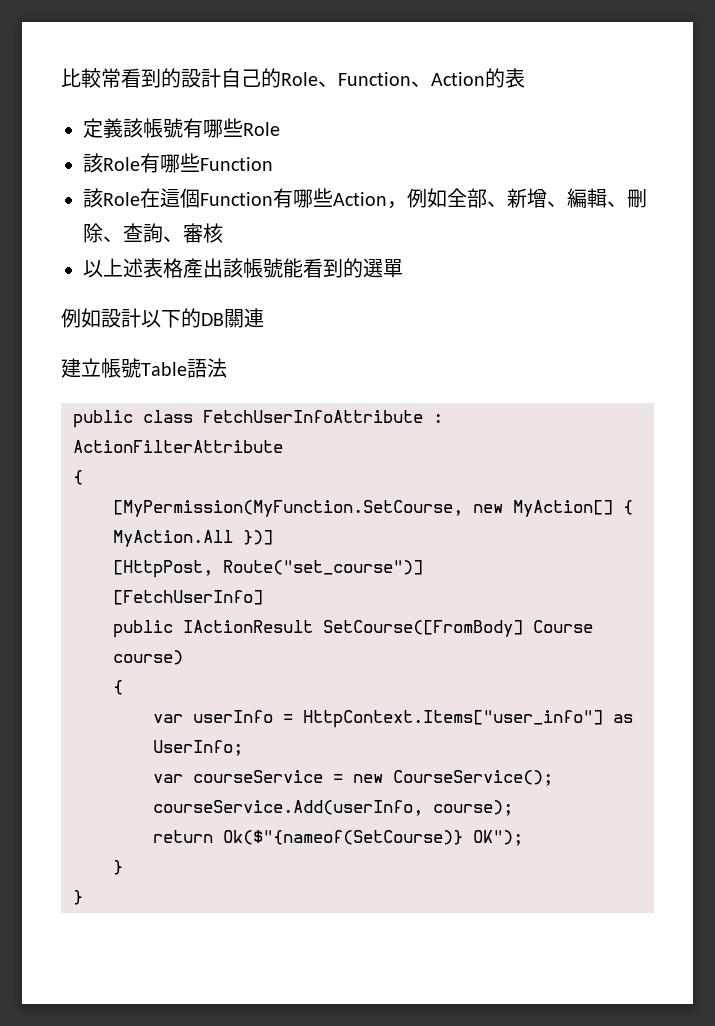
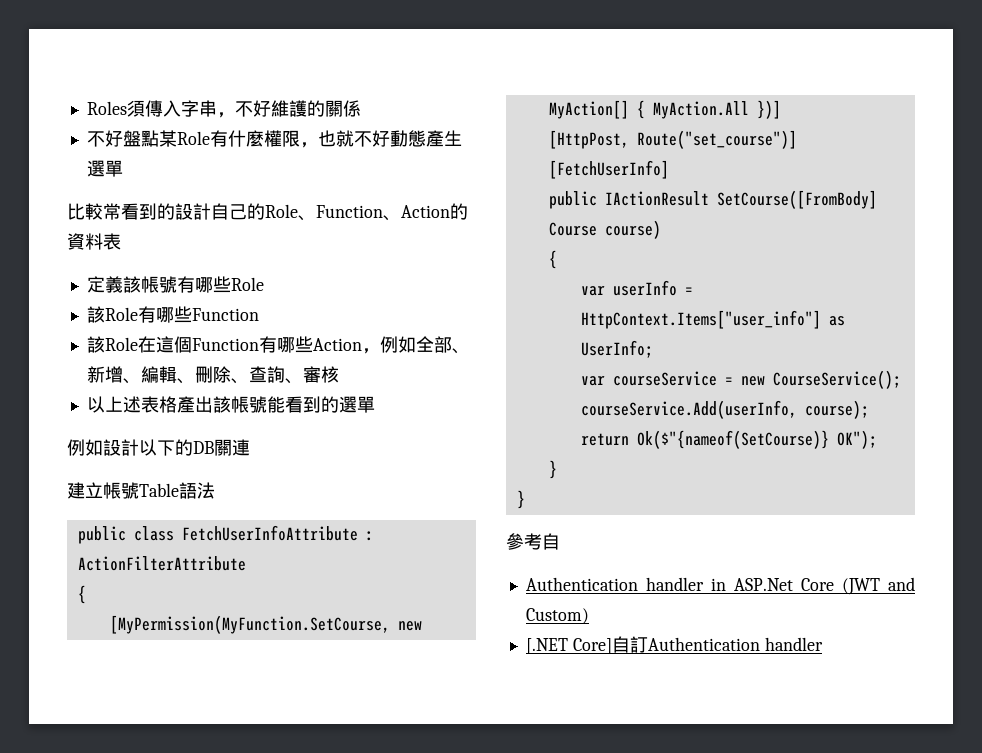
+ Roles須傳入字串，不好維護的關係
+ 不好盤點某Role有什麼權限，也就不好動態產生選單
- 比較常看到的設計自己的Role、Function、Action的表
+ 比較常看到的設計自己的Role、Function、Action的資料表
+ 參考自
+ Authentication handler in ASP.Net Core (JWT and Custom)
+ [.NET Core]自訂Authentication handler

